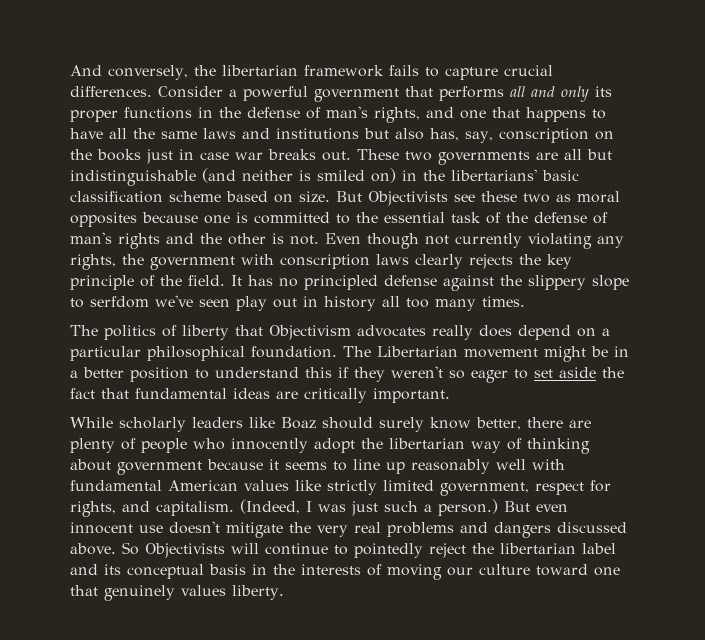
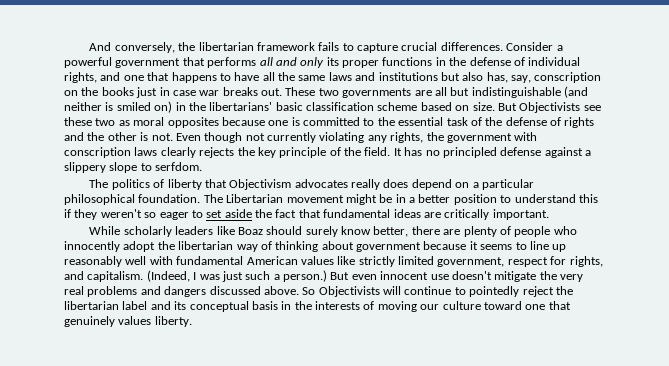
- Consider a powerful government that performs all and only its proper functions in the defense of man's rights, and one that happens to have all the same laws and institutions but also has, say, conscription on the books just in case war breaks out.
+ Consider a powerful government that performs all and only its proper functions in the defense of individual rights, and one that happens to have all the same laws and institutions but also has, say, conscription on the books just in case war breaks out.
- But Objectivists see these two as moral opposites because one is committed to the essential task of the defense of man's rights and the other is not.
+ But Objectivists see these two as moral opposites because one is committed to the essential task of the defense of rights and the other is not.
- It has no principled defense against the slippery slope to serfdom we've seen play out in history all too many times.
+ It has no principled defense against a slippery slope to serfdom.

